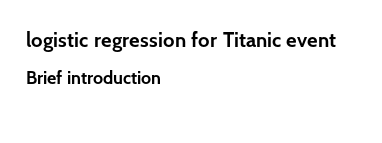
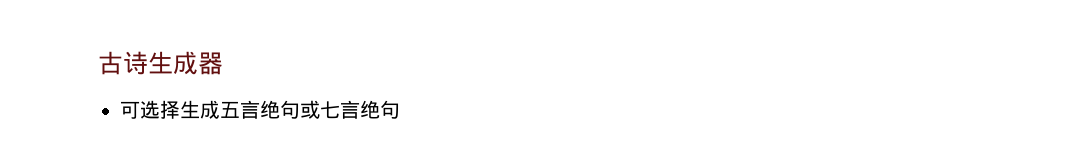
- logistic regression for Titanic event
- Brief introduction
+ 古诗生成器
+ 可选择生成五言绝句或七言绝句

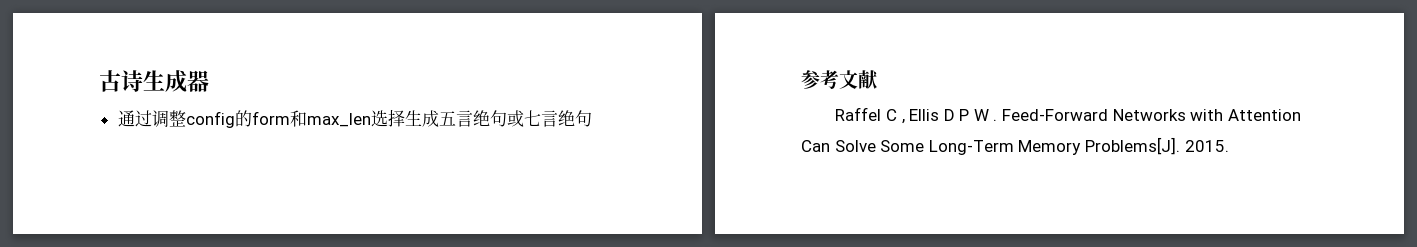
- 可选择生成五言绝句或七言绝句
+ 通过调整config的form和max_len选择生成五言绝句或七言绝句
+ 参考文献
+ Raffel C , Ellis D P W . Feed-Forward Networks with Attention Can Solve Some Long-Term Memory Problems[J]. 2015.

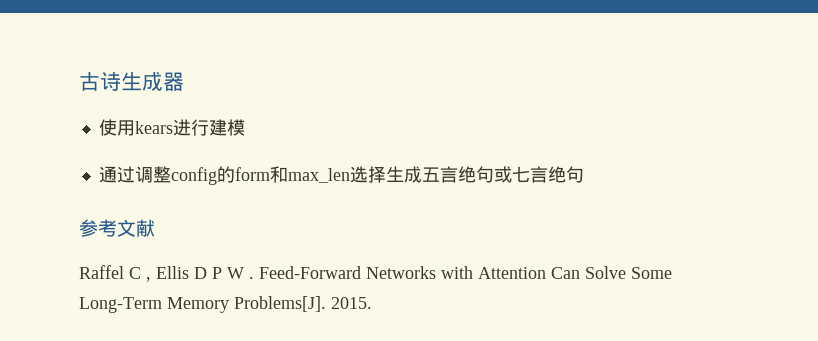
+ 使用kears进行建模

